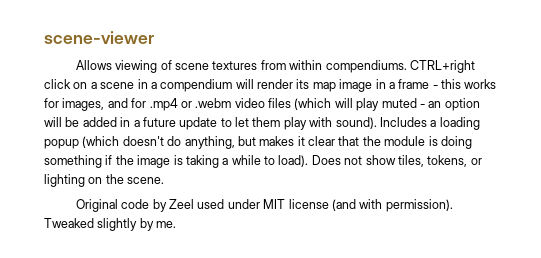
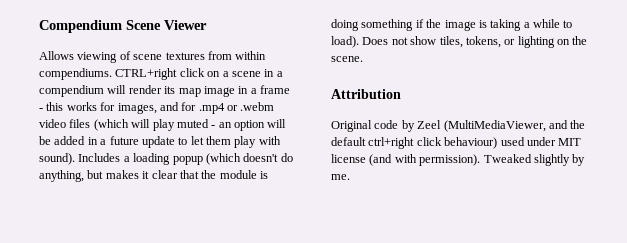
- scene-viewer
+ Compendium Scene Viewer
+ Attribution
- Original code by Zeel used under MIT license (and with permission).
+ Original code by Zeel (MultiMediaViewer, and the default ctrl+right click behaviour) used under MIT license (and with permission).

